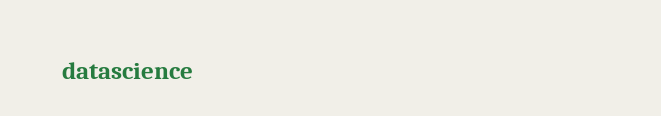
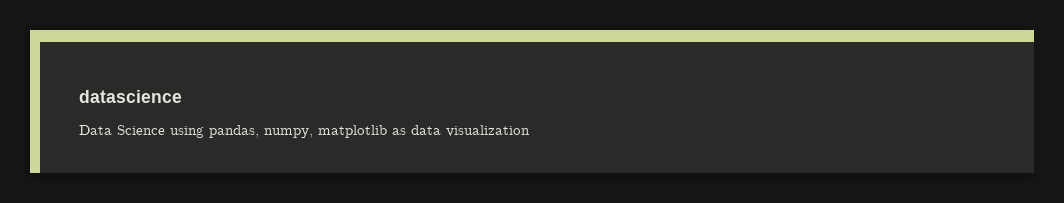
+ Data Science using pandas, numpy, matplotlib as data visualization

